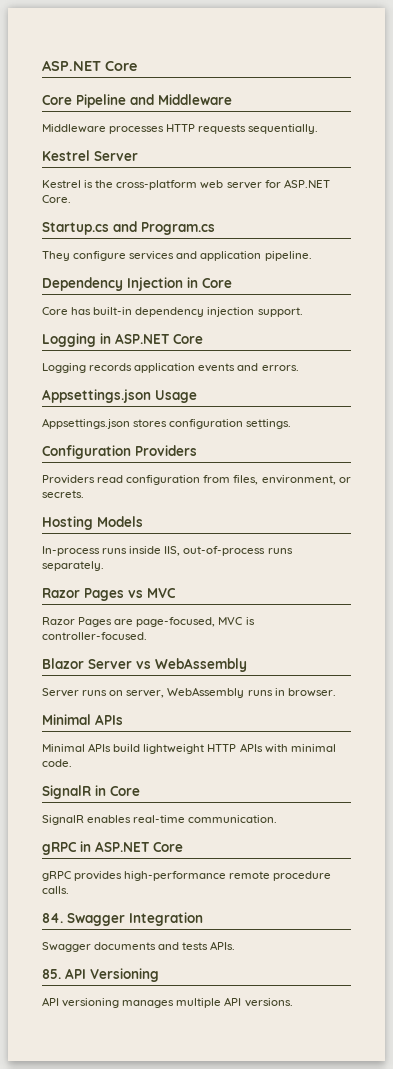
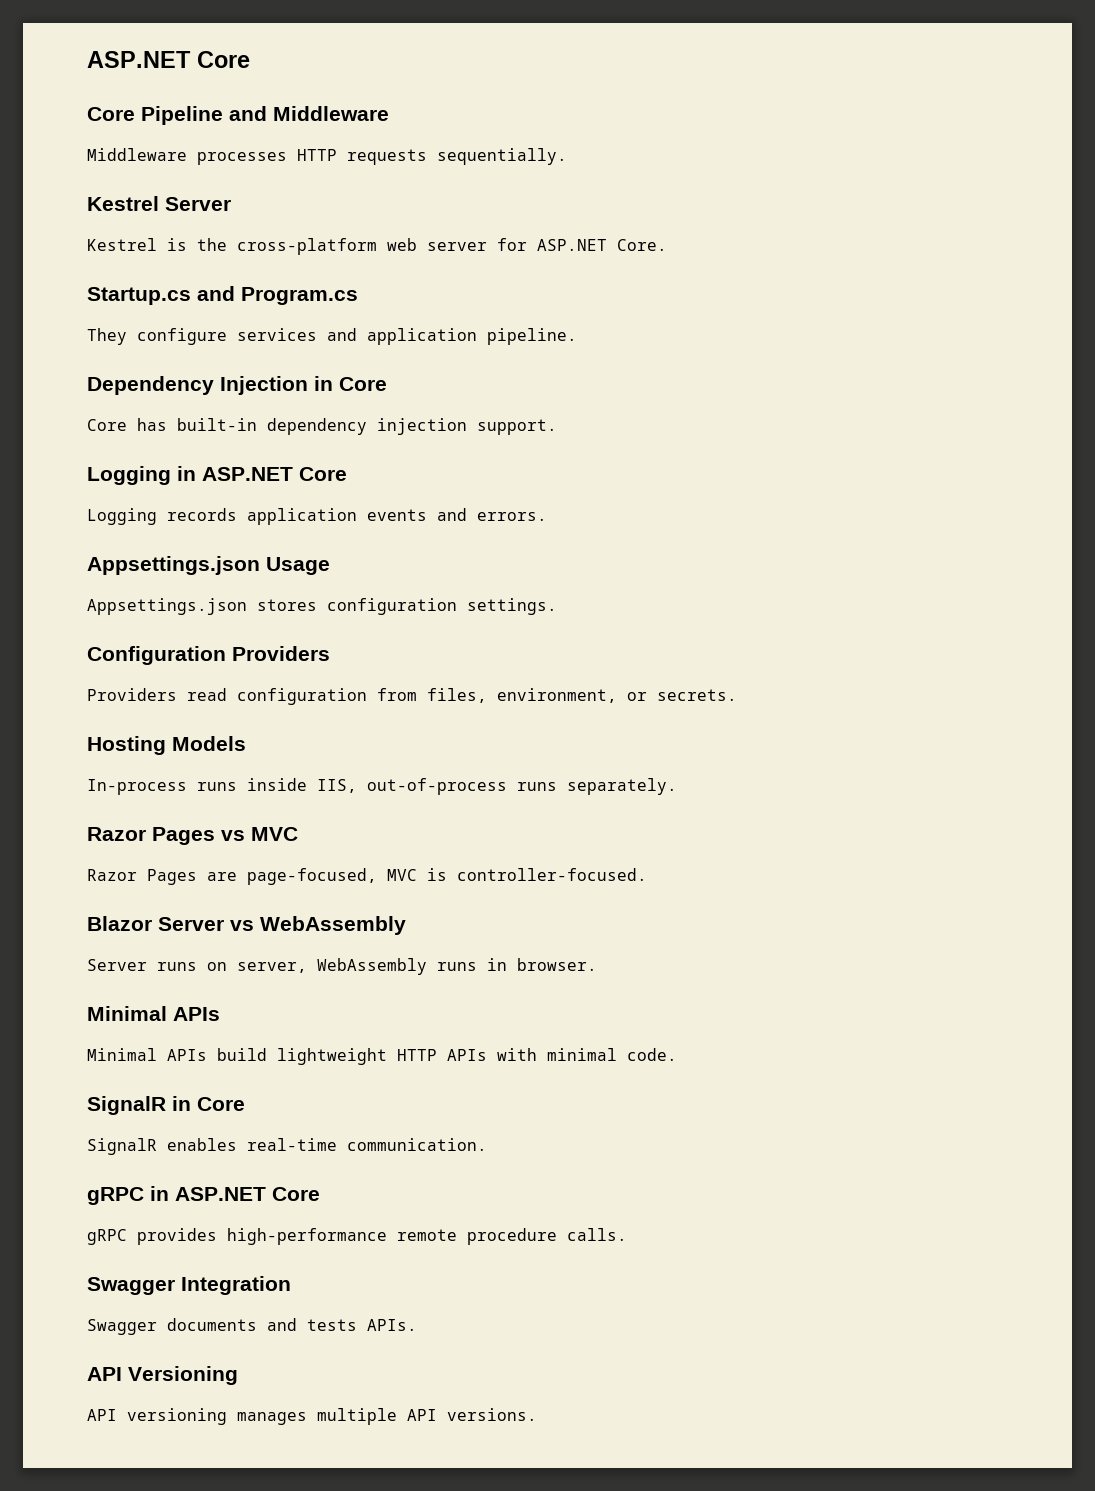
- 84. Swagger Integration
+ Swagger Integration
- 85. API Versioning
+ API Versioning

